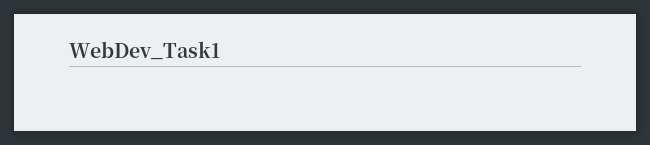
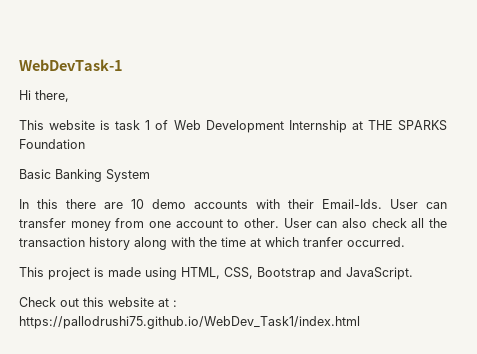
- WebDev_Task1
+ WebDevTask-1
+ Hi there,
+ This website is task 1 of Web Development Internship at THE SPARKS Foundation
+ Basic Banking System
+ In this there are 10 demo accounts with their Email-Ids. User can transfer money from one account to other. User can also check all the transaction history along with the time at which tranfer occurred.
+ This project is made using HTML, CSS, Bootstrap and JavaScript.
+ Check out this website at : https://pallodrushi75.github.io/WebDev_Task1/index.html

